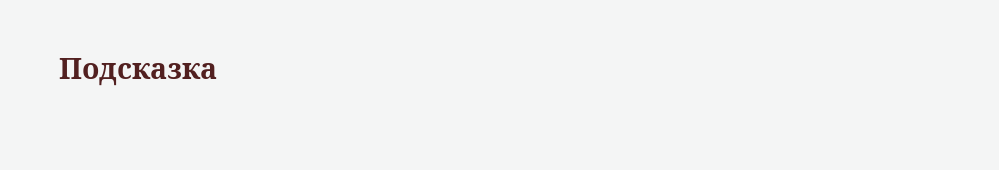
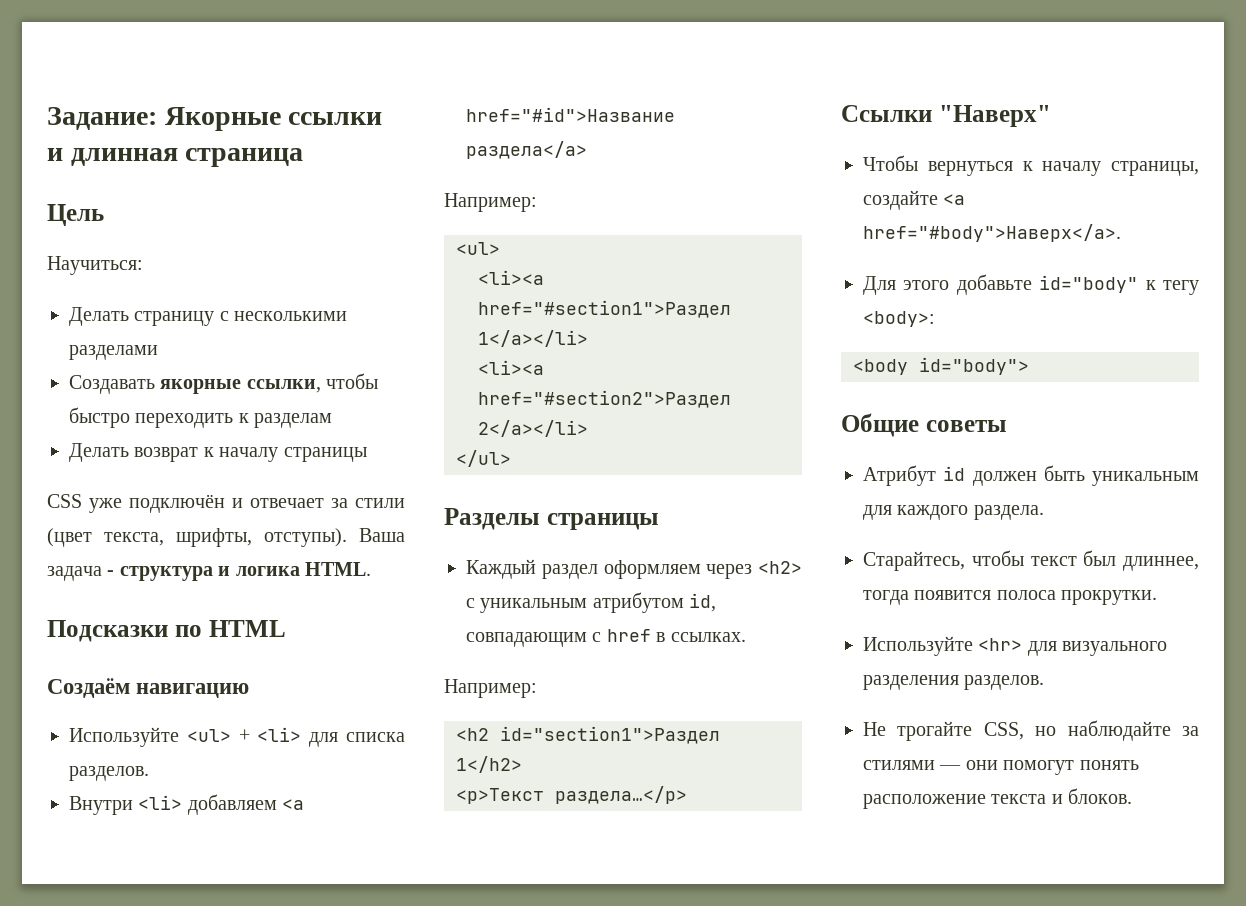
- Подсказка
+ Задание: Якорные ссылки и длинная страница
+ Цель
+ Научиться:
+ Делать страницу с несколькими разделами
+ Создавать якорные ссылки, чтобы быстро переходить к разделам
+ Делать возврат к началу страницы
+ CSS уже подключён и отвечает за стили (цвет текста, шрифты, отступы). Ваша задача - структура и логика HTML.
+ Подсказки по HTML
+ Создаём навигацию
+ Используйте <ul> + <li> для списка разделов.
+ Внутри <li> добавляем <a href="#id">Название раздела</a>
+ Например:
+ <ul>
+ <li><a href="#section1">Раздел 1</a></li>
+ <li><a href="#section2">Раздел 2</a></li>
+ </ul>
+ Разделы страницы
+ Каждый раздел оформляем через <h2> с уникальным атрибутом id, совпадающим с href в ссылках.
+ Например:
+ <h2 id="section1">Раздел 1</h2>
+ <p>Текст раздела…</p>
+ Ссылки "Наверх"
+ Чтобы вернуться к началу страницы, создайте <a href="#body">Наверх</a>.
+ Для этого добавьте id="body" к тегу <body>:
+ <body id="body">
+ Общие советы
+ Атрибут id должен быть уникальным для каждого раздела.
+ Старайтесь, чтобы текст был длиннее, тогда появится полоса прокрутки.
+ Используйте <hr> для визуального разделения разделов.
+ Не трогайте CSS, но наблюдайте за стилями — они помогут понять расположение текста и блоков.

